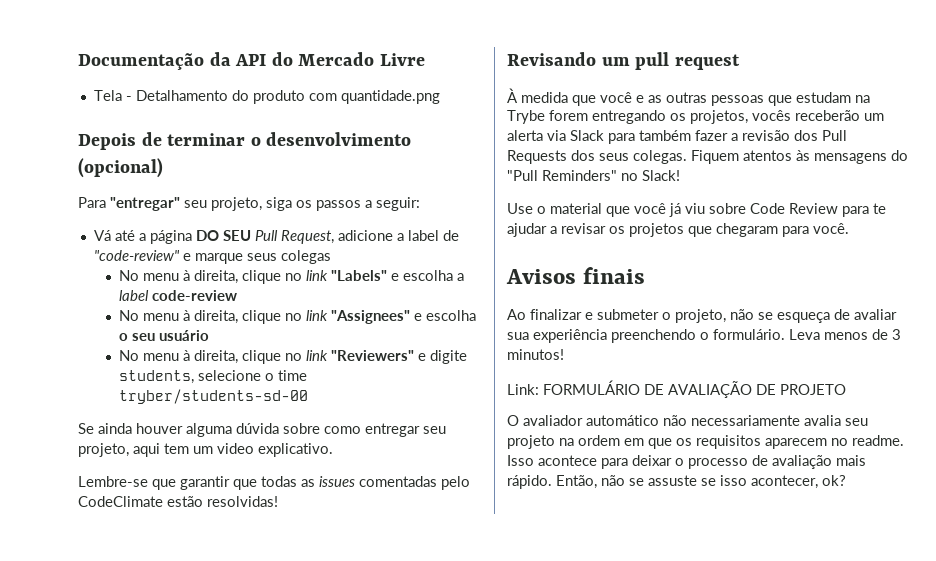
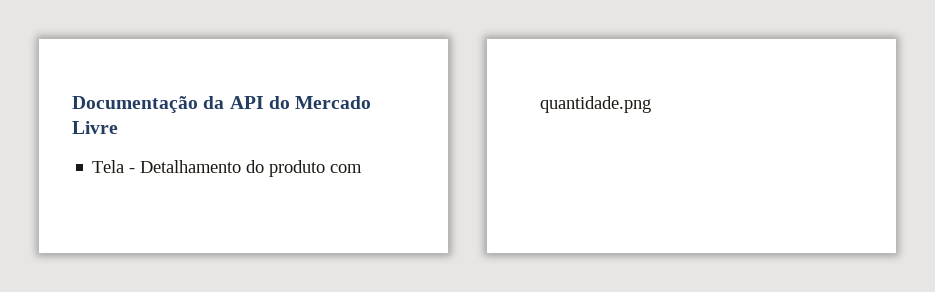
- Depois de terminar o desenvolvimento (opcional)
- Para "entregar" seu projeto, siga os passos a seguir:
- Vá até a página DO SEU Pull Request, adicione a label de "code-review" e marque seus colegas
- No menu à direita, clique no link "Labels" e escolha a label code-review
- No menu à direita, clique no link "Assignees" e escolha o seu usuário
- No menu à direita, clique no link "Reviewers" e digite students, selecione o time tryber/students-sd-00
- Se ainda houver alguma dúvida sobre como entregar seu projeto, aqui tem um video explicativo.
- Lembre-se que garantir que todas as issues comentadas pelo CodeClimate estão resolvidas!
- Revisando um pull request
- À medida que você e as outras pessoas que estudam na Trybe forem entregando os projetos, vocês receberão um alerta via Slack para também fazer a revisão dos Pull Requests dos seus colegas. Fiquem atentos às mensagens do "Pull Reminders" no Slack!
- Use o material que você já viu sobre Code Review para te ajudar a revisar os projetos que chegaram para você.
- Avisos finais
- Ao finalizar e submeter o projeto, não se esqueça de avaliar sua experiência preenchendo o formulário. Leva menos de 3 minutos!
- Link: FORMULÁRIO DE AVALIAÇÃO DE PROJETO
- O avaliador automático não necessariamente avalia seu projeto na ordem em que os requisitos aparecem no readme. Isso acontece para deixar o processo de avaliação mais rápido. Então, não se assuste se isso acontecer, ok?

